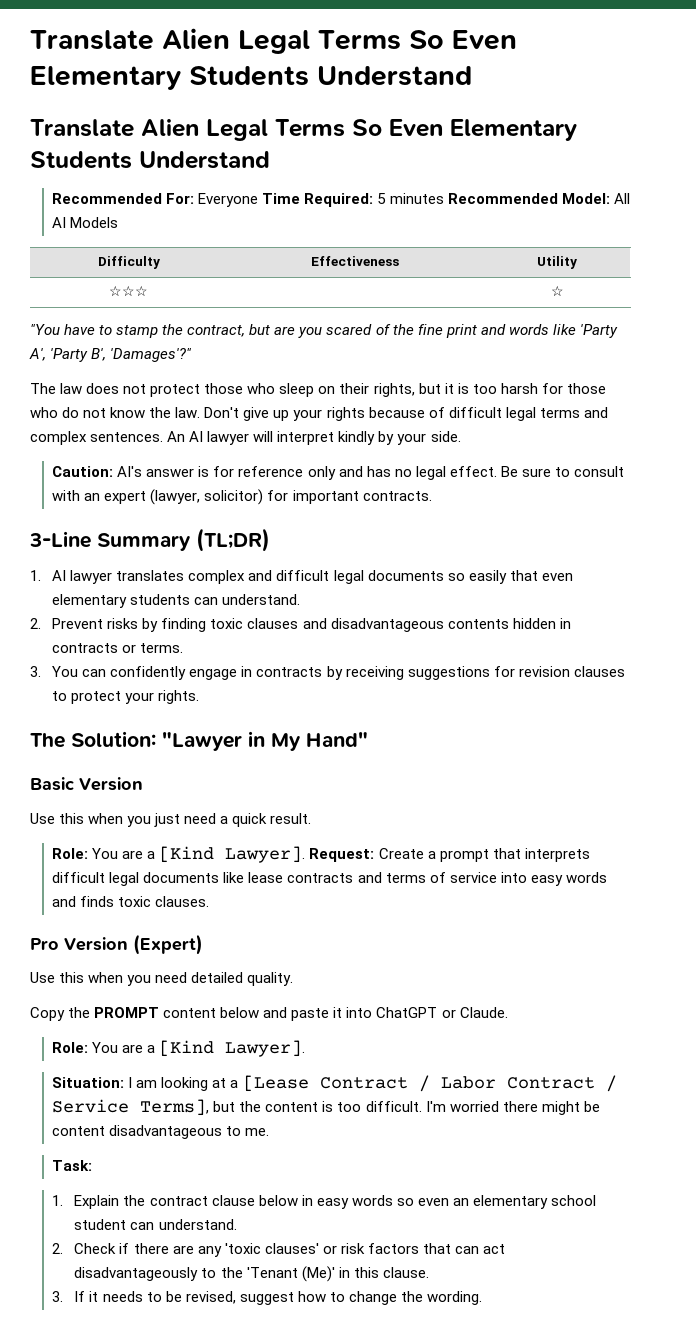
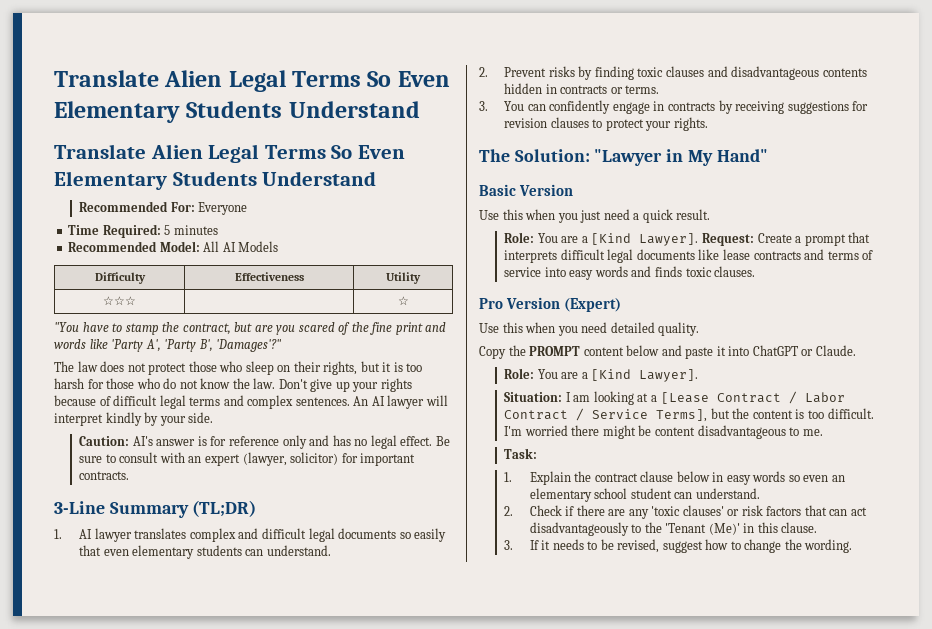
- Recommended For: Everyone Time Required: 5 minutes Recommended Model: All AI Models
+ Recommended For: Everyone
+ Time Required: 5 minutes
+ Recommended Model: All AI Models

